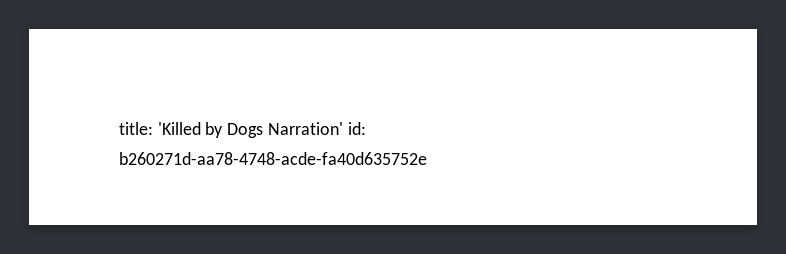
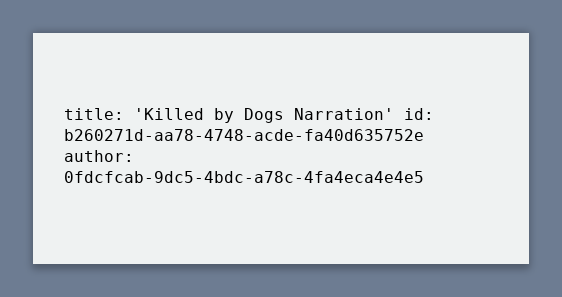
- title: 'Killed by Dogs Narration' id: b260271d-aa78-4748-acde-fa40d635752e
+ title: 'Killed by Dogs Narration' id: b260271d-aa78-4748-acde-fa40d635752e author: 0fdcfcab-9dc5-4bdc-a78c-4fa4eca4e4e5

